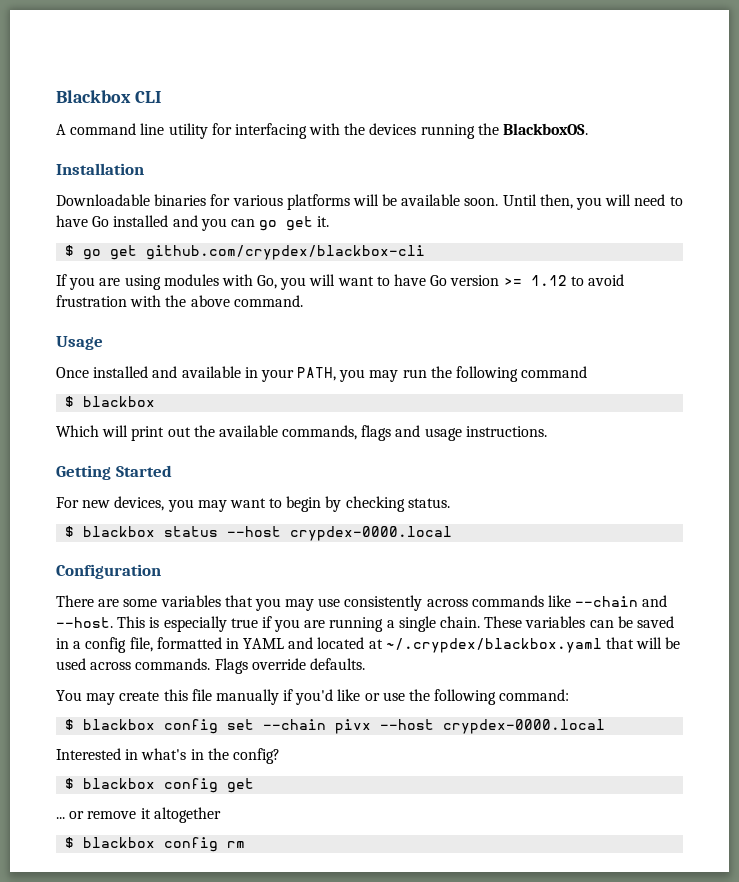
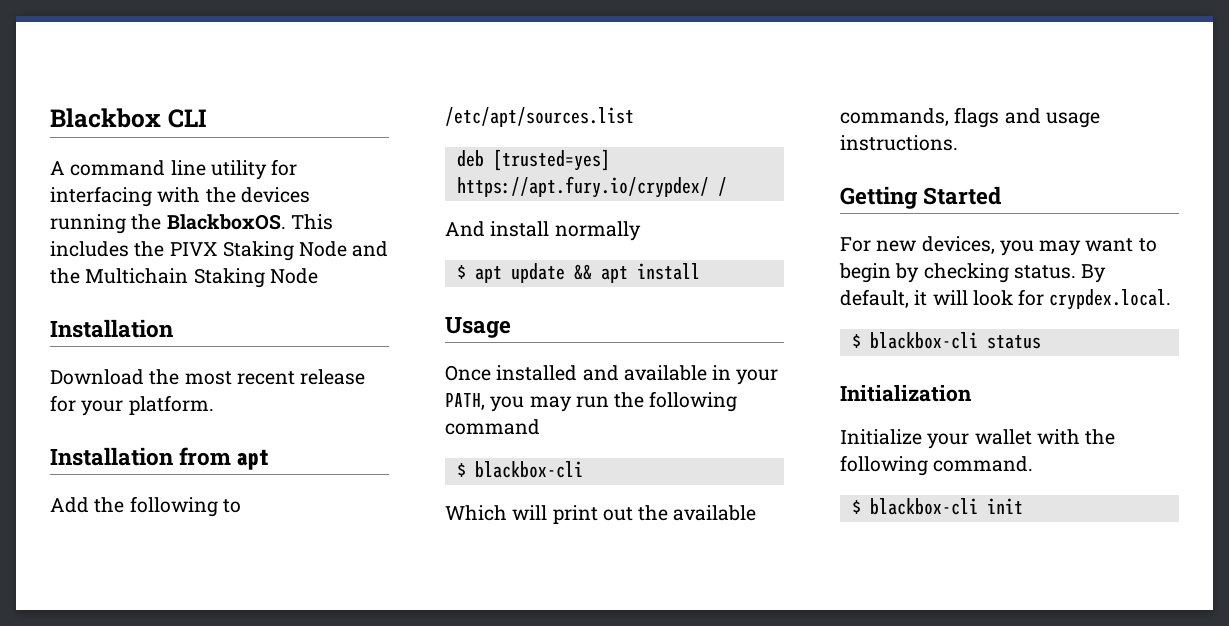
- A command line utility for interfacing with the devices running the BlackboxOS.
+ A command line utility for interfacing with the devices running the BlackboxOS. This includes the PIVX Staking Node and the Multichain Staking Node
  Installation
- Downloadable binaries for various platforms will be available soon. Until then, you will need to have Go installed and you can go get it.
- $ go get github.com/crypdex/blackbox-cli
- If you are using modules with Go, you will want to have Go version >= 1.12 to avoid frustration with the above command.
+ Download the most recent release for your platform.
+ Installation from apt
+ Add the following to /etc/apt/sources.list
+ deb [trusted=yes] https://apt.fury.io/crypdex/ /
+ And install normally
+ $ apt update && apt install
  Once installed and available in your PATH, you may run the following command
- $ blackbox
+ $ blackbox-cli
- For new devices, you may want to begin by checking status.
- $ blackbox status --host crypdex-0000.local
- Configuration
- There are some variables that you may use consistently across commands like --chain and --host. This is especially true if you are running a single chain. These variables can be saved in a config file, formatted in YAML and located at ~/.crypdex/blackbox.yaml that will be used across commands. Flags override defaults.
- You may create this file manually if you'd like or use the following command:
- $ blackbox config set --chain pivx --host crypdex-0000.local
- Interested in what's in the config?
- $ blackbox config get
- ... or remove it altogether
- $ blackbox config rm
+ For new devices, you may want to begin by checking status. By default, it will look for crypdex.local.
+ $ blackbox-cli status
+ Initialization
+ Initialize your wallet with the following command.
+ $ blackbox-cli init

